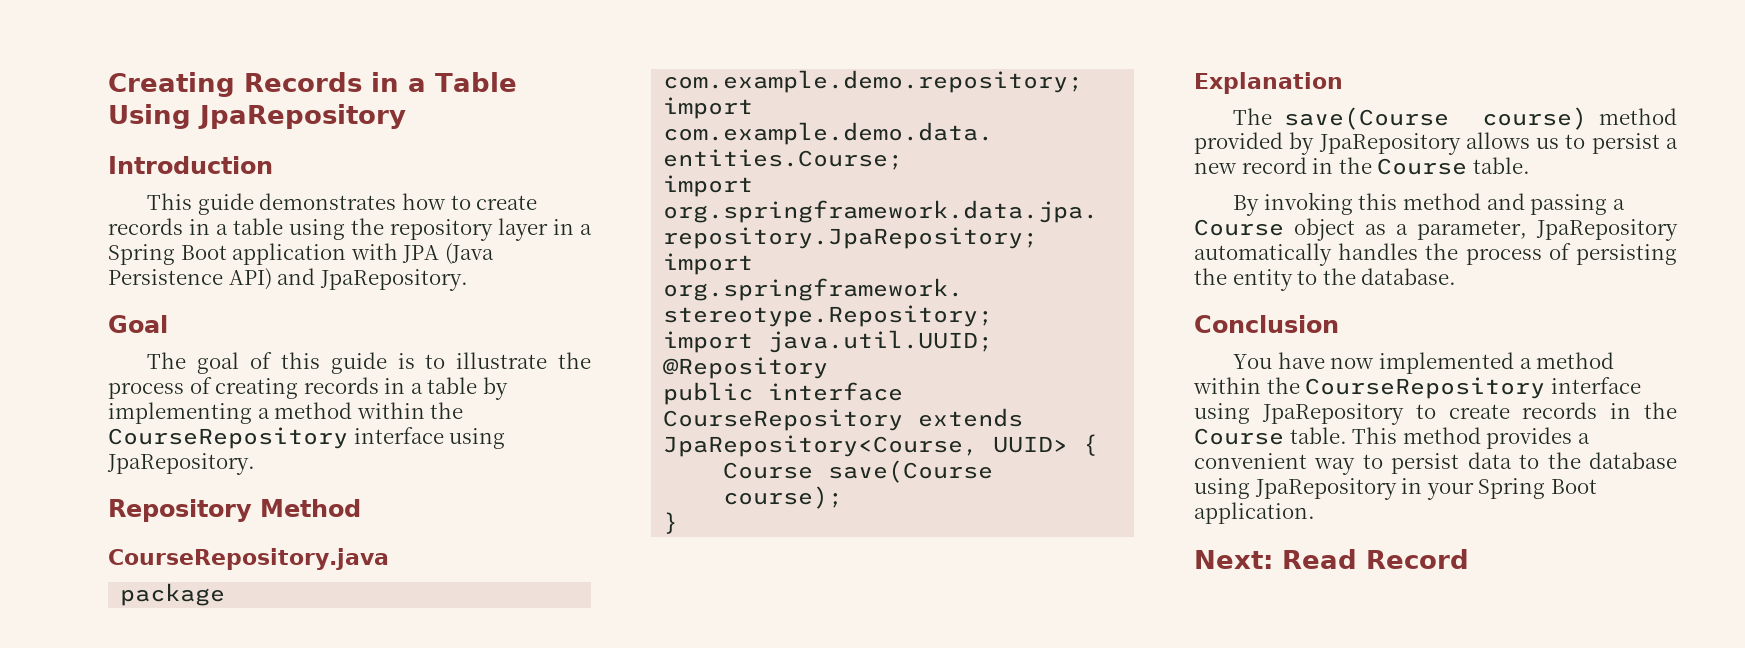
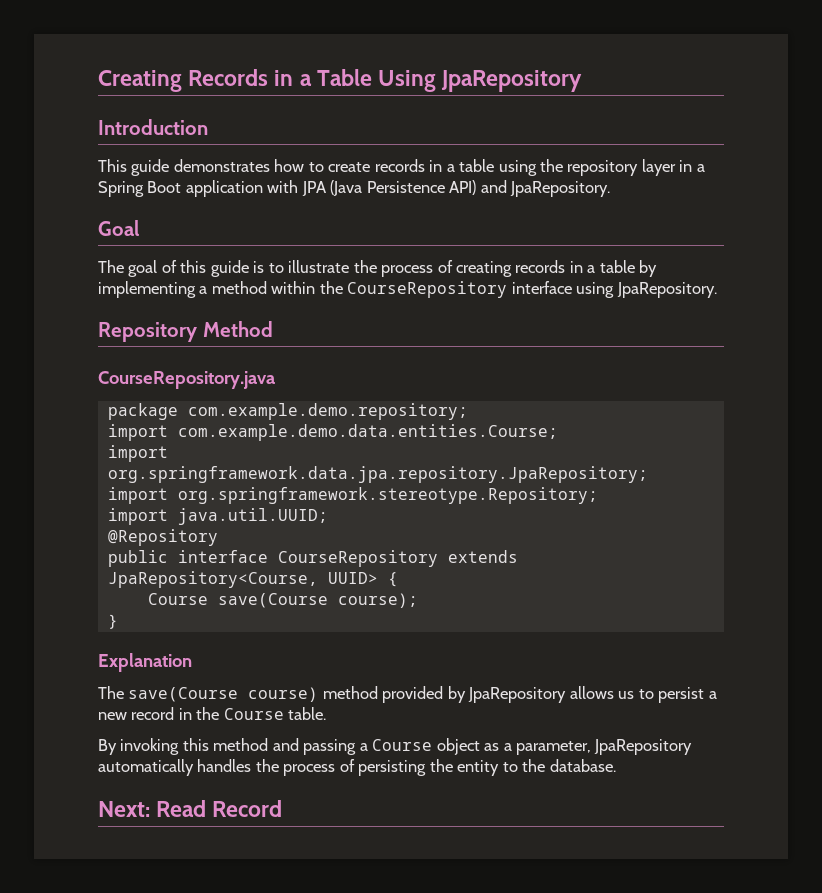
- Conclusion
- You have now implemented a method within the CourseRepository interface using JpaRepository to create records in the Course table. This method provides a convenient way to persist data to the database using JpaRepository in your Spring Boot application.

